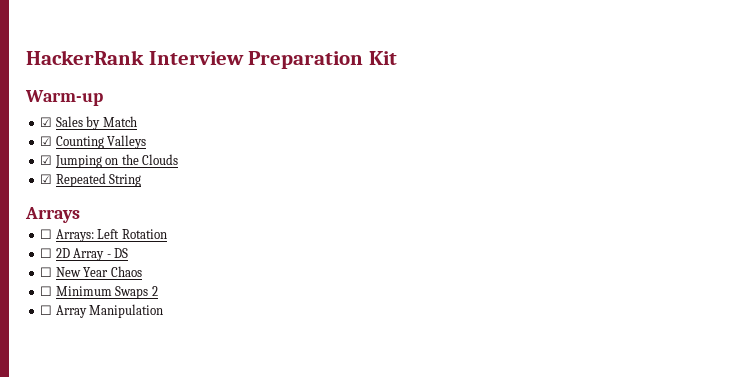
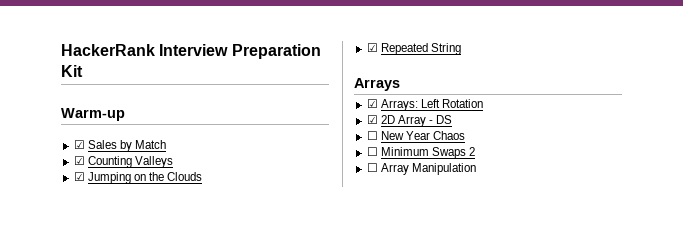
- ☐ Arrays: Left Rotation
+ ☑ Arrays: Left Rotation
- ☐ 2D Array - DS
+ ☑ 2D Array - DS

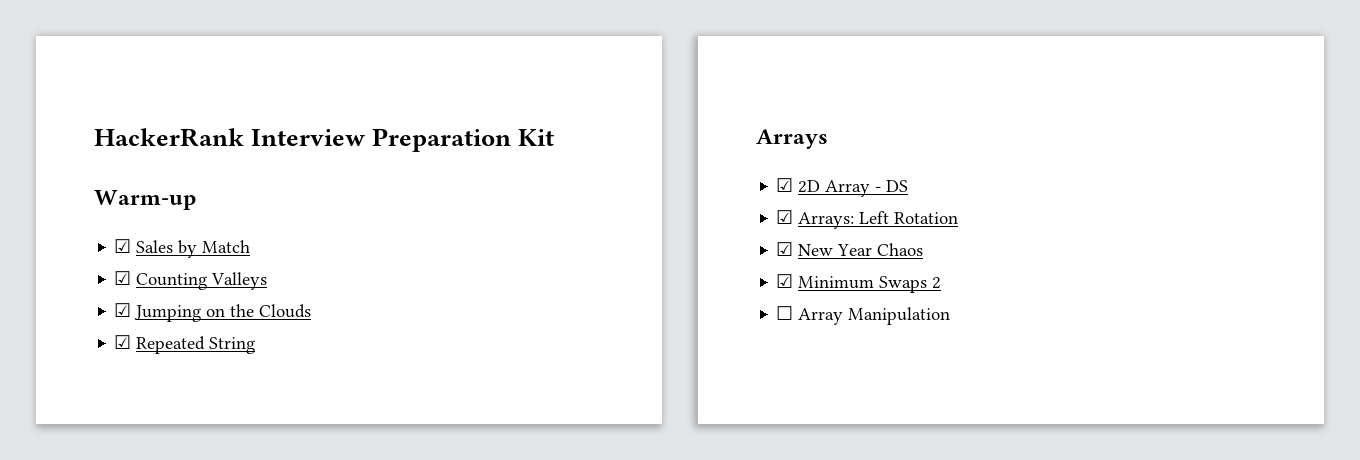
+ ☑ 2D Array - DS
- ☑ 2D Array - DS
- ☐ New Year Chaos
+ ☑ New Year Chaos
- ☐ Minimum Swaps 2
+ ☑ Minimum Swaps 2

